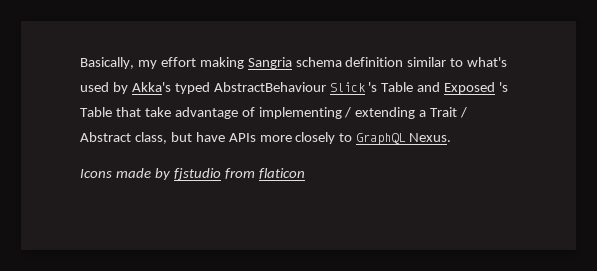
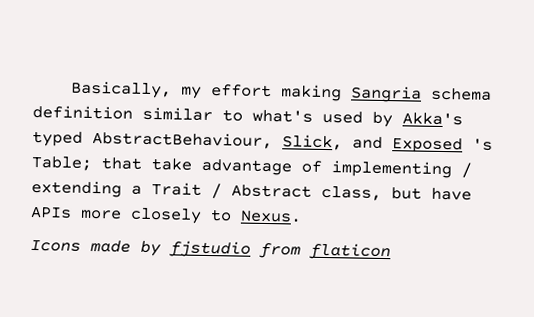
- Basically, my effort making Sangria schema definition similar to what's used by Akka's typed AbstractBehaviour Slick 's Table and Exposed 's Table that take advantage of implementing / extending a Trait / Abstract class, but have APIs more closely to GraphQL Nexus.
+ Basically, my effort making Sangria schema definition similar to what's used by Akka's typed AbstractBehaviour, Slick, and Exposed 's Table; that take advantage of implementing / extending a Trait / Abstract class, but have APIs more closely to Nexus.

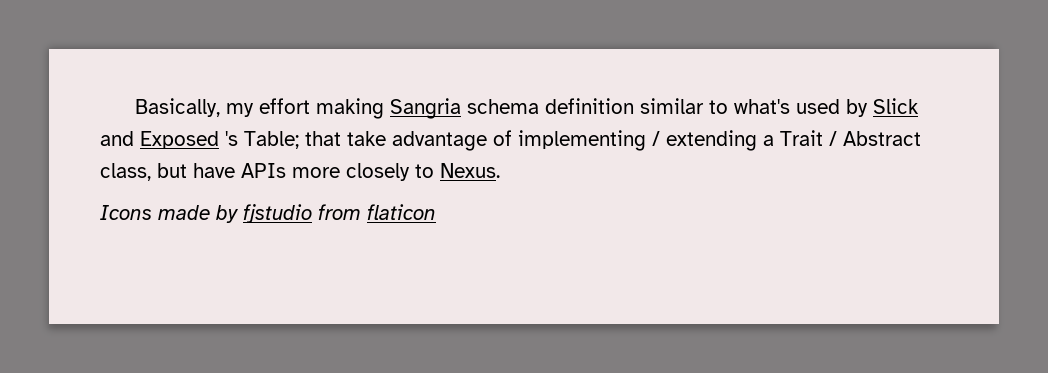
- Basically, my effort making Sangria schema definition similar to what's used by Akka's typed AbstractBehaviour, Slick, and Exposed 's Table; that take advantage of implementing / extending a Trait / Abstract class, but have APIs more closely to Nexus.
+ Basically, my effort making Sangria schema definition similar to what's used by Slick and Exposed 's Table; that take advantage of implementing / extending a Trait / Abstract class, but have APIs more closely to Nexus.

